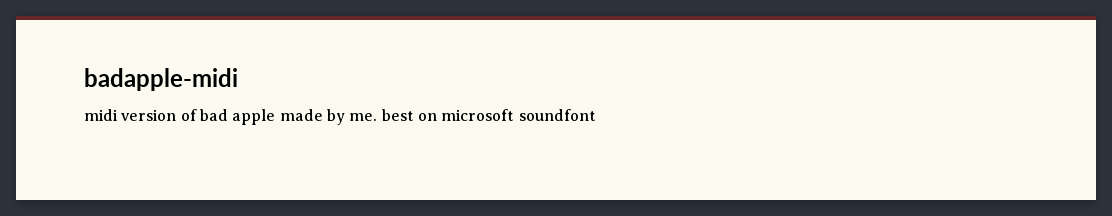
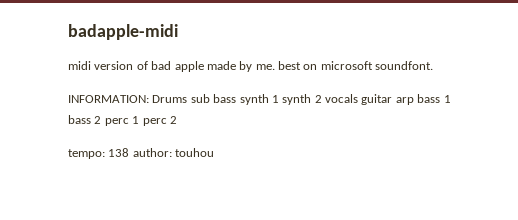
- midi version of bad apple made by me. best on microsoft soundfont
+ midi version of bad apple made by me. best on microsoft soundfont.
+ INFORMATION: Drums sub bass synth 1 synth 2 vocals guitar arp bass 1 bass 2 perc 1 perc 2
+ tempo: 138 author: touhou

